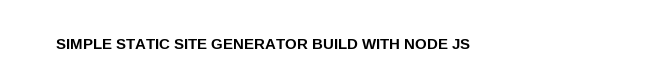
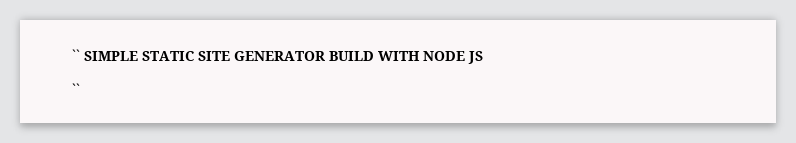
- SIMPLE STATIC SITE GENERATOR BUILD WITH NODE JS
+ `` SIMPLE STATIC SITE GENERATOR BUILD WITH NODE JS
+ ``

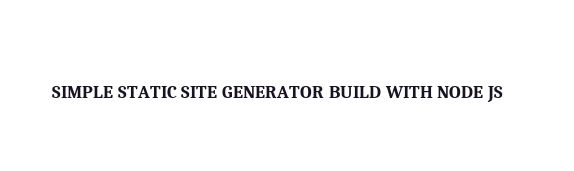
- `` SIMPLE STATIC SITE GENERATOR BUILD WITH NODE JS
- ``
+ SIMPLE STATIC SITE GENERATOR BUILD WITH NODE JS

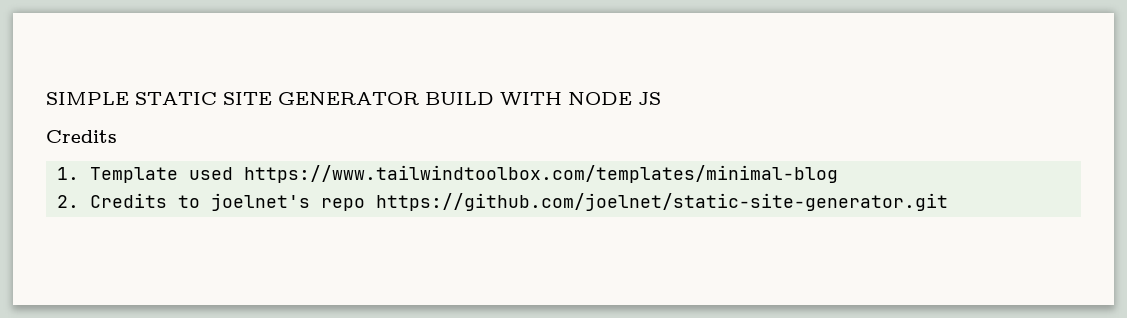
  SIMPLE STATIC SITE GENERATOR BUILD WITH NODE JS
+ Credits
+ 1. Template used https://www.tailwindtoolbox.com/templates/minimal-blog
+ 2. Credits to joelnet's repo https://github.com/joelnet/static-site-generator.git

